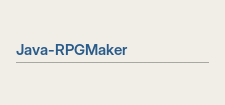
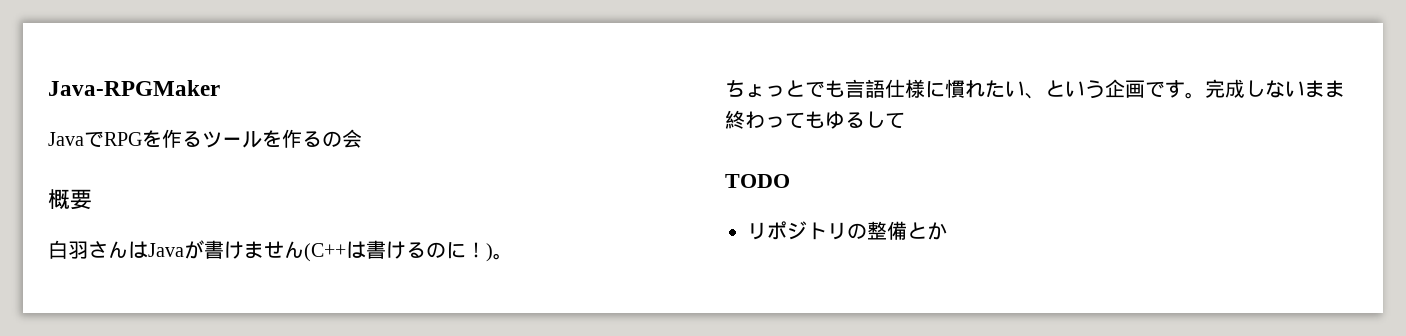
+ JavaでRPGを作るツールを作るの会
+ 概要
+ 白羽さんはJavaが書けません(C++は書けるのに！)。
+ ちょっとでも言語仕様に慣れたい、という企画です。完成しないまま終わってもゆるして
+ TODO
+ リポジトリの整備とか

